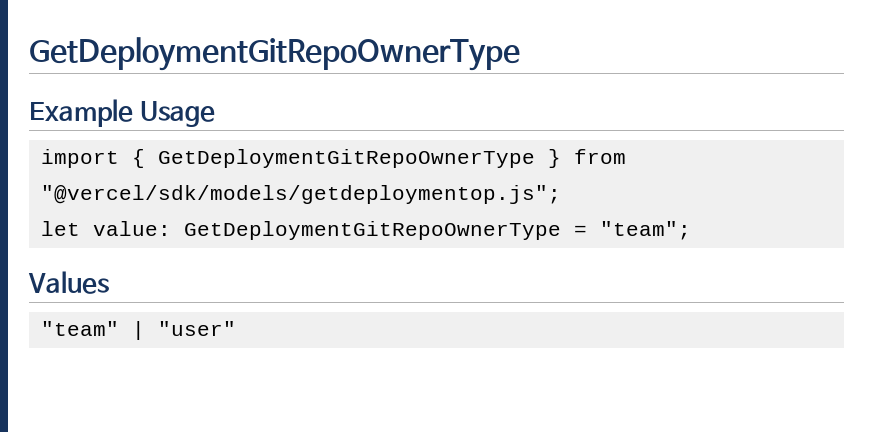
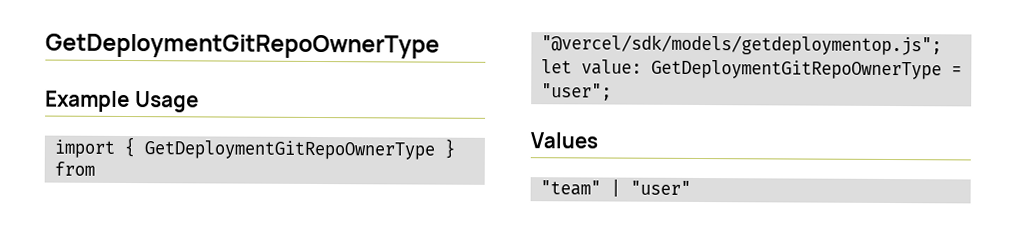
- let value: GetDeploymentGitRepoOwnerType = "team";
+ let value: GetDeploymentGitRepoOwnerType = "user";

